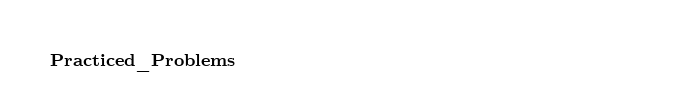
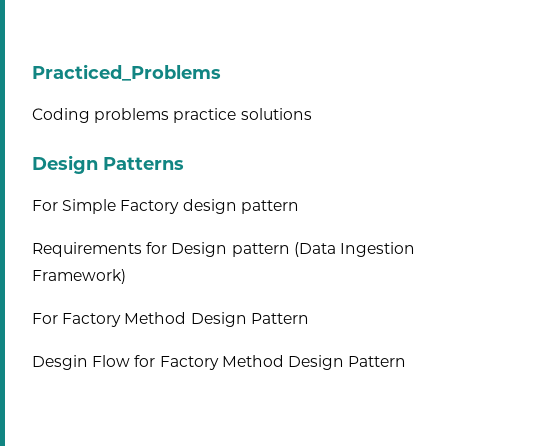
+ Coding problems practice solutions
+ Design Patterns
+ For Simple Factory design pattern
+ Requirements for Design pattern (Data Ingestion Framework)
+ For Factory Method Design Pattern
+ Desgin Flow for Factory Method Design Pattern

